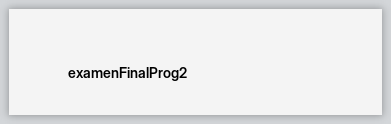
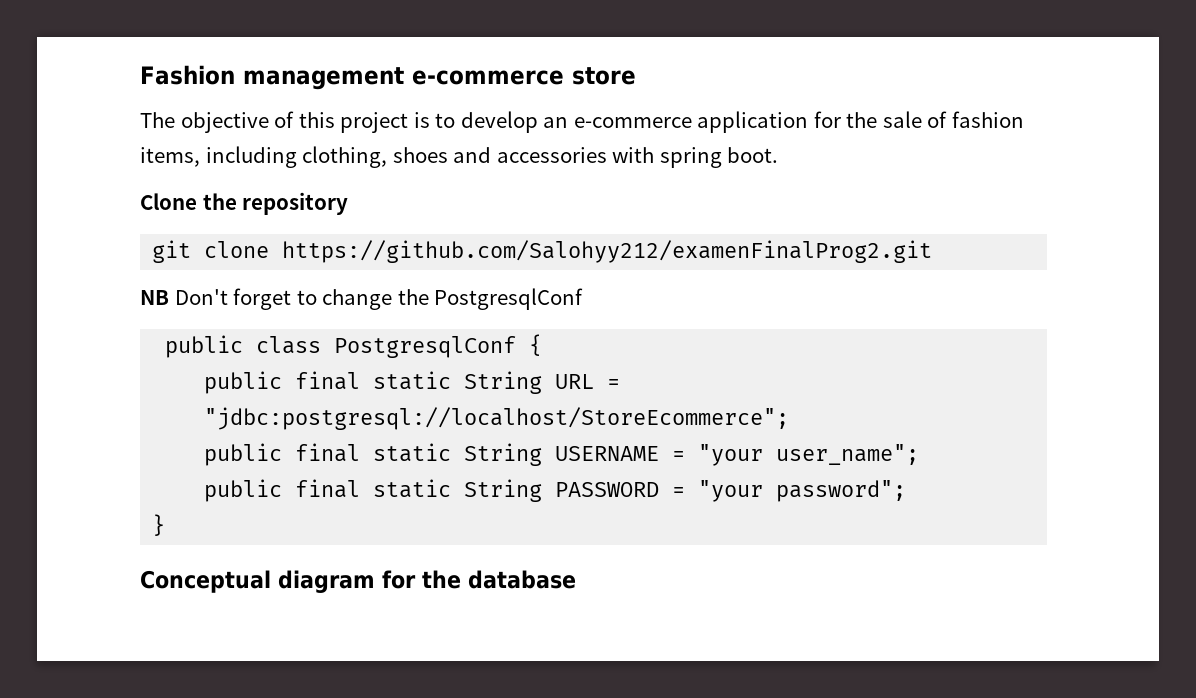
- examenFinalProg2
+ Fashion management e-commerce store
+ The objective of this project is to develop an e-commerce application for the sale of fashion items, including clothing, shoes and accessories with spring boot.
+ Clone the repository
+ git clone https://github.com/Salohyy212/examenFinalProg2.git
+ NB Don't forget to change the PostgresqlConf
+ public class PostgresqlConf {
+ public final static String URL = "jdbc:postgresql://localhost/StoreEcommerce";
+ public final static String USERNAME = "your user_name";
+ public final static String PASSWORD = "your password";
+ }
+ Conceptual diagram for the database

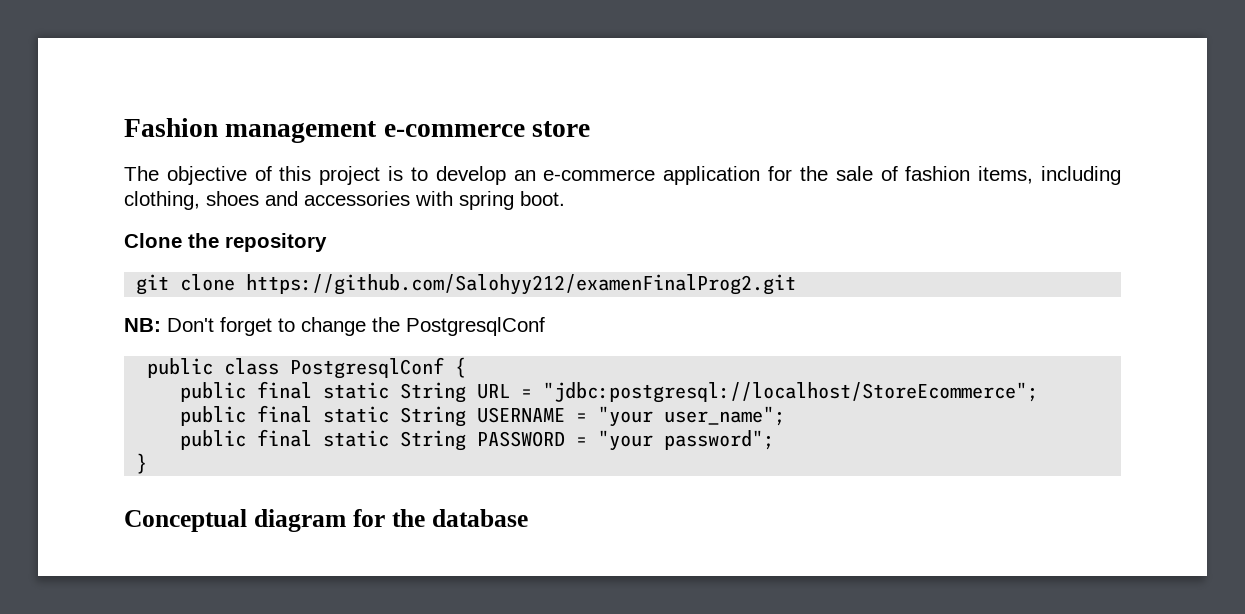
- NB Don't forget to change the PostgresqlConf
+ NB: Don't forget to change the PostgresqlConf

